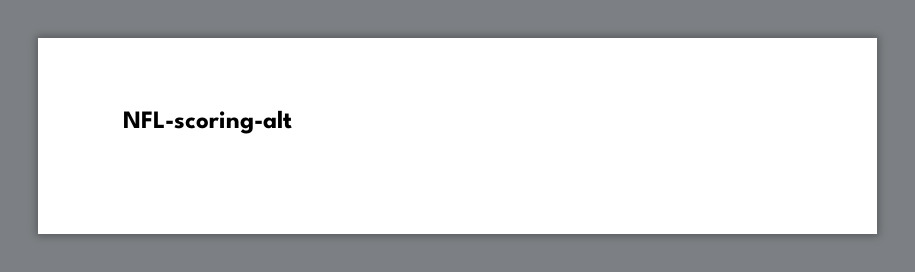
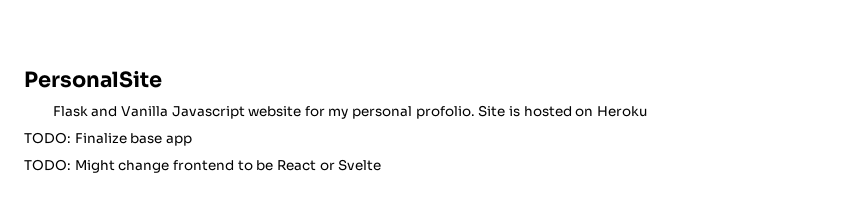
- NFL-scoring-alt
+ PersonalSite
+ Flask and Vanilla Javascript website for my personal profolio. Site is hosted on Heroku
+ TODO: Finalize base app
+ TODO: Might change frontend to be React or Svelte

